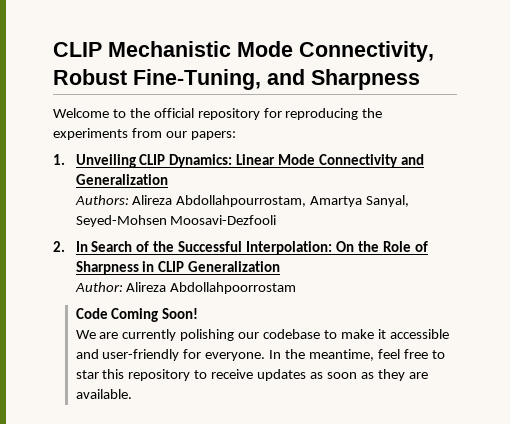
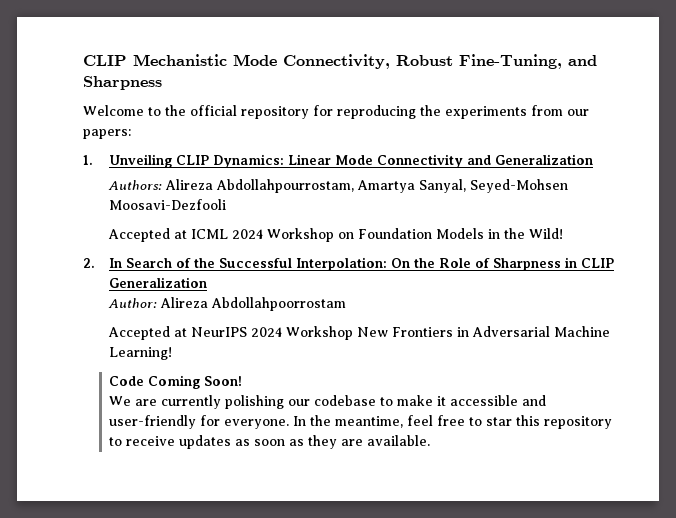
+ Accepted at ICML 2024 Workshop on Foundation Models in the Wild!
+ Accepted at NeurIPS 2024 Workshop New Frontiers in Adversarial Machine Learning!

